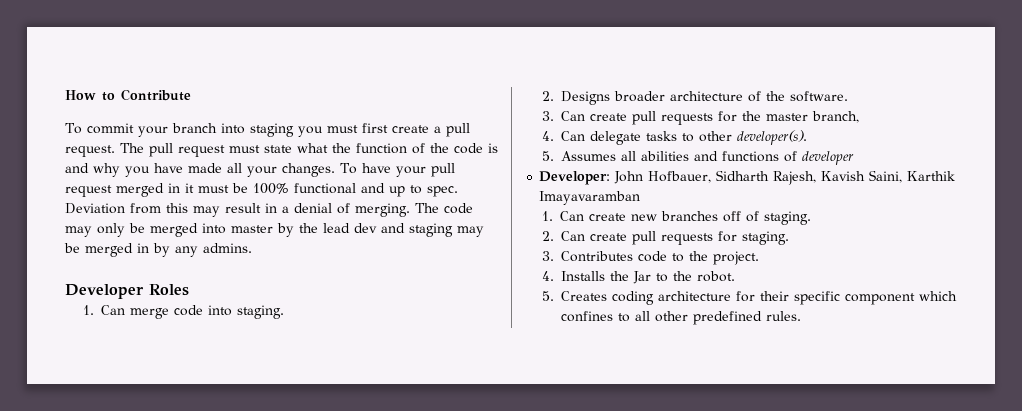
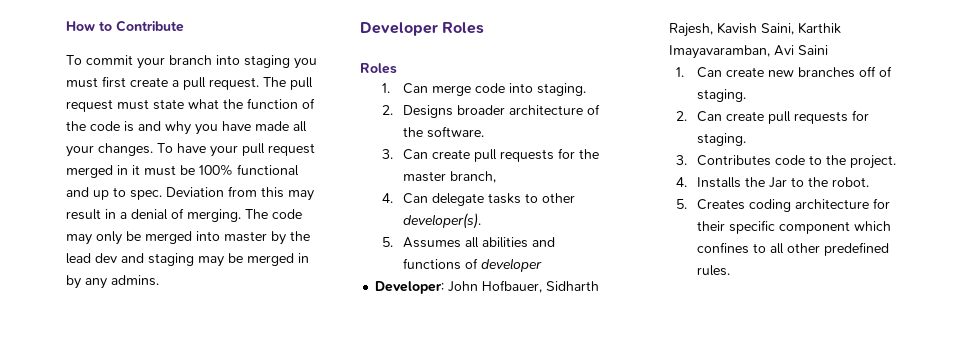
  Developer Roles
+ Roles
- Developer: John Hofbauer, Sidharth Rajesh, Kavish Saini, Karthik Imayavaramban
+ Developer: John Hofbauer, Sidharth Rajesh, Kavish Saini, Karthik Imayavaramban, Avi Saini

